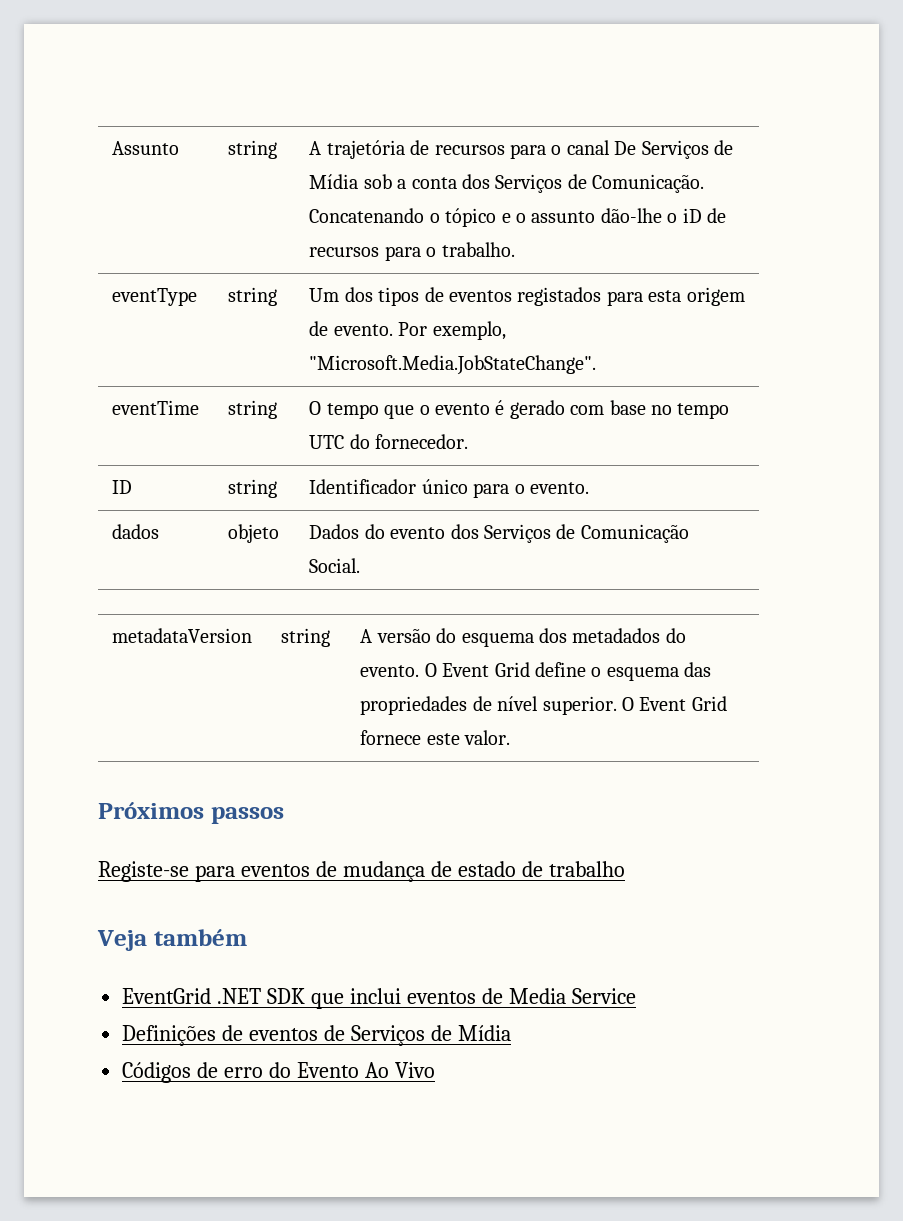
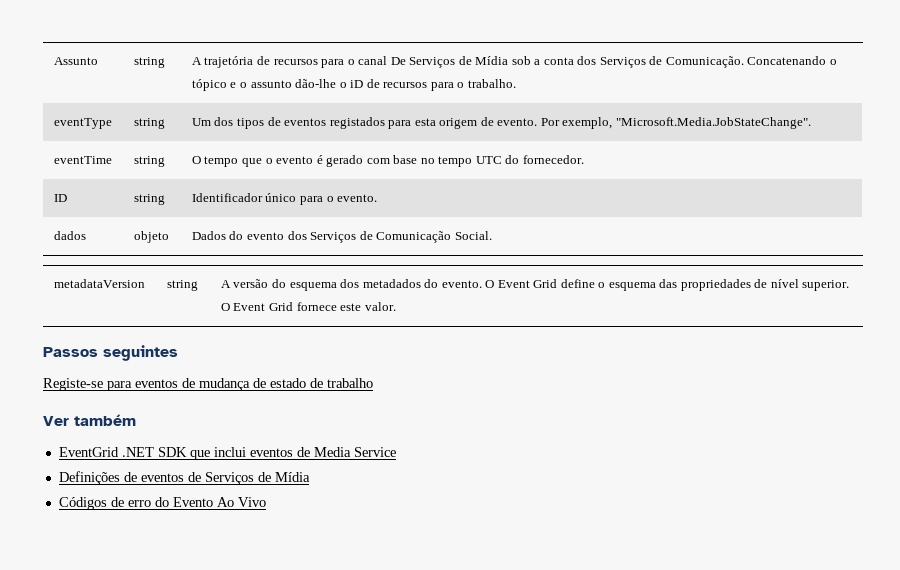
- Próximos passos
+ Passos seguintes
- Veja também
+ Ver também

